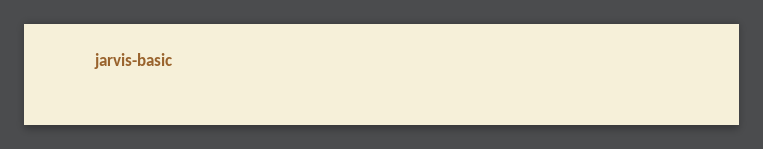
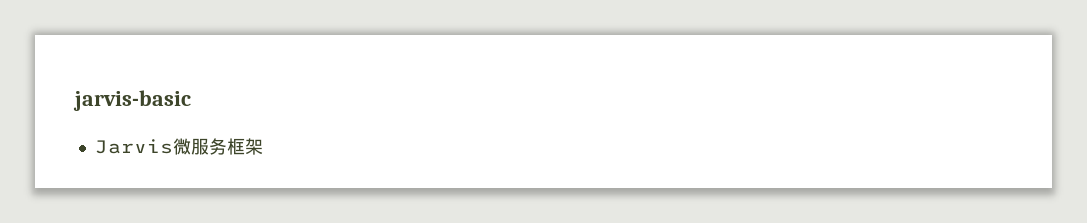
+ Jarvis微服务框架

